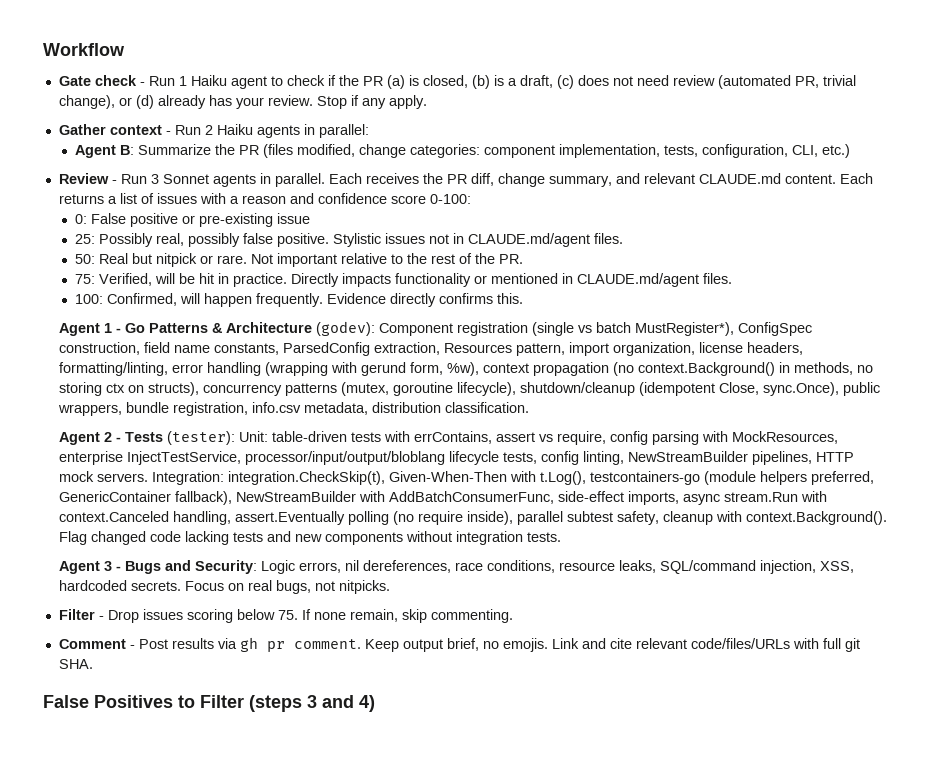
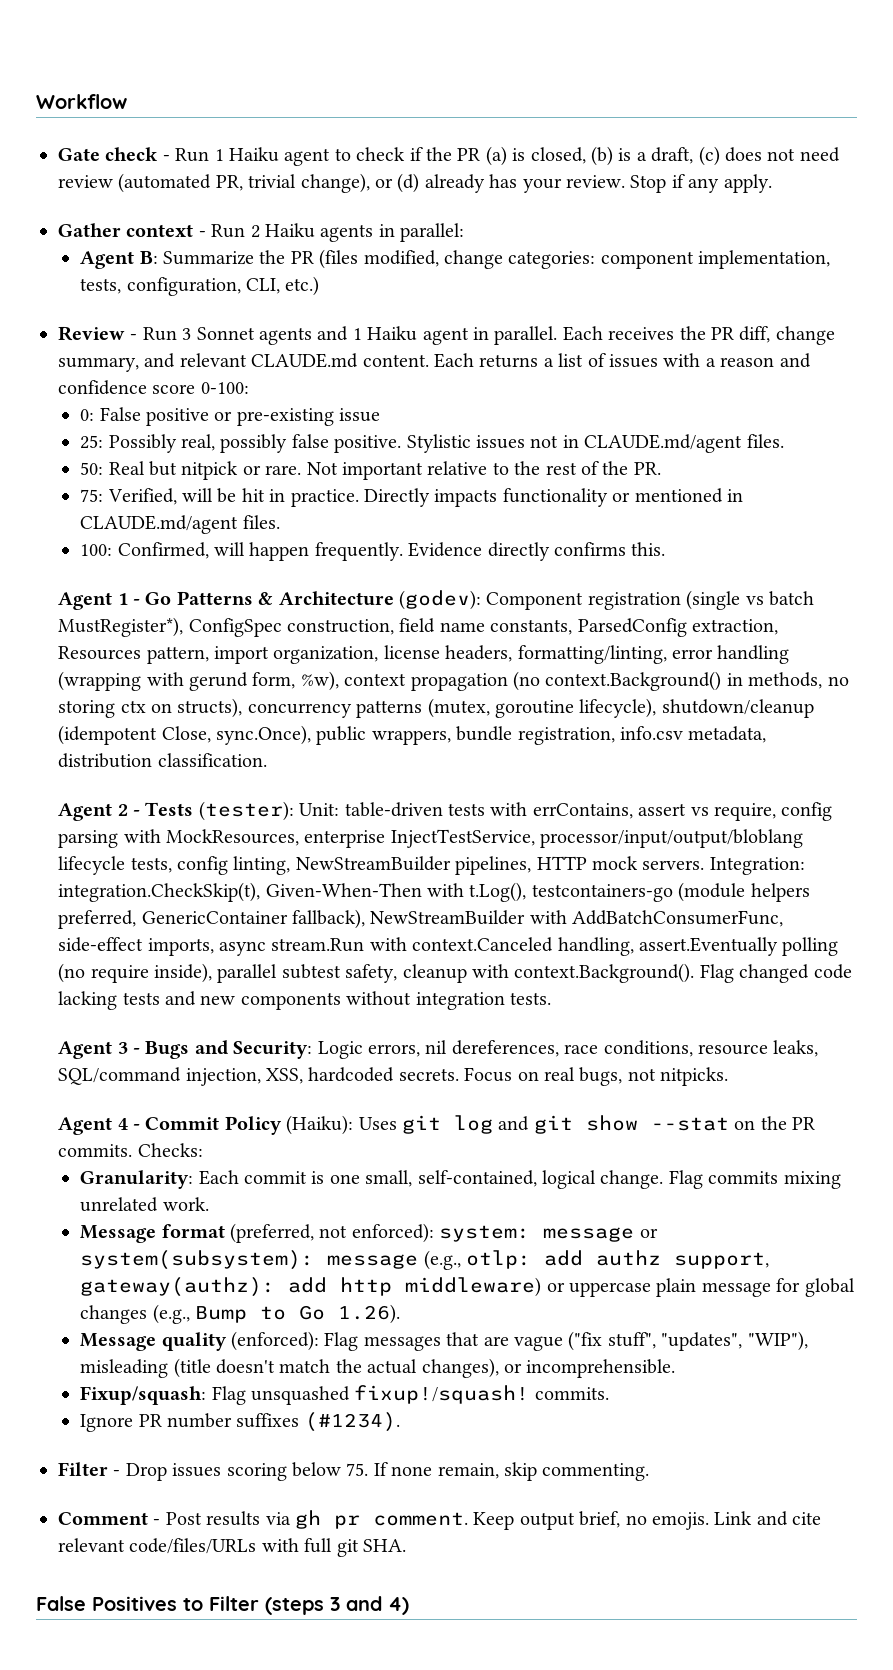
- Review - Run 3 Sonnet agents in parallel.
+ Review - Run 3 Sonnet agents and 1 Haiku agent in parallel.
+ Agent 4 - Commit Policy (Haiku): Uses git log and git show --stat on the PR commits. Checks:
+ Granularity: Each commit is one small, self-contained, logical change. Flag commits mixing unrelated work.
+ Message format (preferred, not enforced): system: message or system(subsystem): message (e.g., otlp: add authz support, gateway(authz): add http middleware) or uppercase plain message for global changes (e.g., Bump to Go 1.26).
+ Message quality (enforced): Flag messages that are vague ("fix stuff", "updates", "WIP"), misleading (title doesn't match the actual changes), or incomprehensible.
+ Fixup/squash: Flag unsquashed fixup!/squash! commits.
+ Ignore PR number suffixes (#1234).

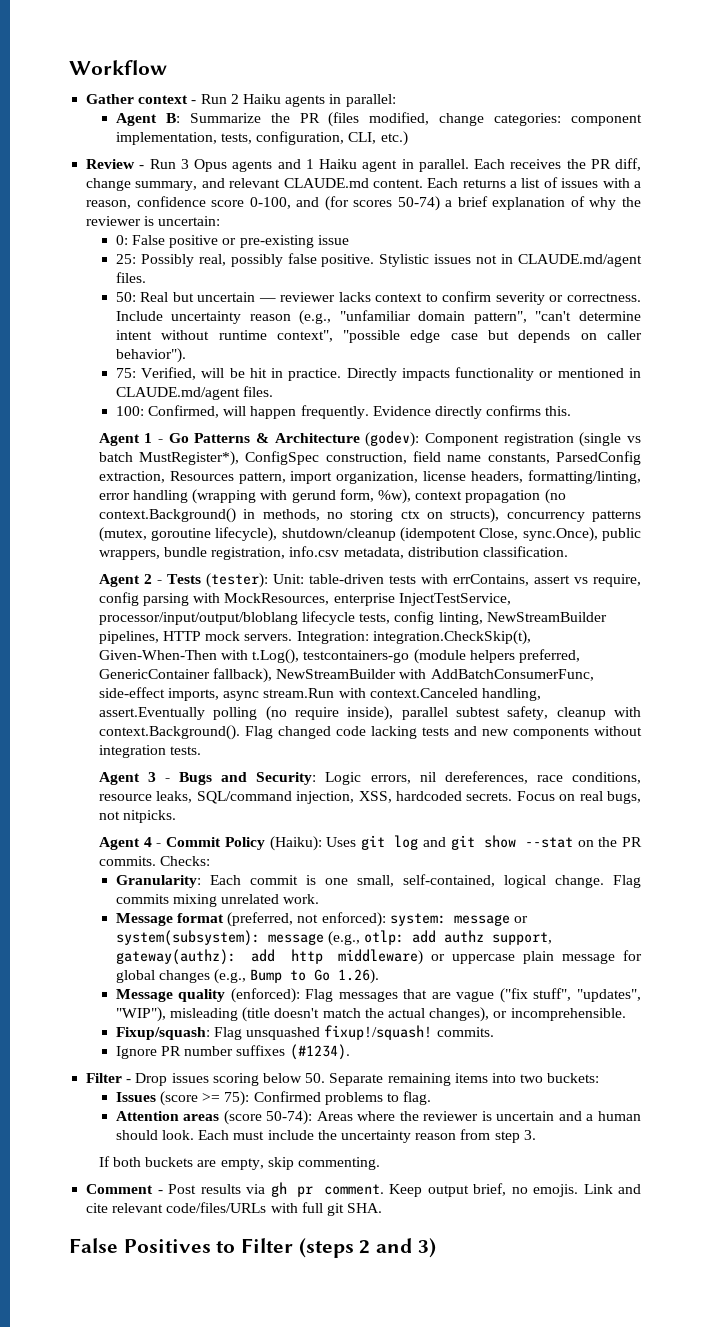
- Gate check - Run 1 Haiku agent to check if the PR (a) is closed, (b) is a draft, (c) does not need review (automated PR, trivial change), or (d) already has your review. Stop if any apply.
- Review - Run 3 Sonnet agents and 1 Haiku agent in parallel.
+ Review - Run 3 Opus agents and 1 Haiku agent in parallel.
- Each returns a list of issues with a reason and confidence score 0-100:
+ Each returns a list of issues with a reason, confidence score 0-100, and (for scores 50-74) a brief explanation of why the reviewer is uncertain:
- 50: Real but nitpick or rare. Not important relative to the rest of the PR.
+ 50: Real but uncertain — reviewer lacks context to confirm severity or correctness. Include uncertainty reason (e.g., "unfamiliar domain pattern", "can't determine intent without runtime context", "possible edge case but depends on caller behavior").
- Filter - Drop issues scoring below 75. If none remain, skip commenting.
+ Filter - Drop issues scoring below 50. Separate remaining items into two buckets:
+ Issues (score >= 75): Confirmed problems to flag.
+ Attention areas (score 50-74): Areas where the reviewer is uncertain and a human should look. Each must include the uncertainty reason from step 3.
+ If both buckets are empty, skip commenting.
- False Positives to Filter (steps 3 and 4)
+ False Positives to Filter (steps 2 and 3)

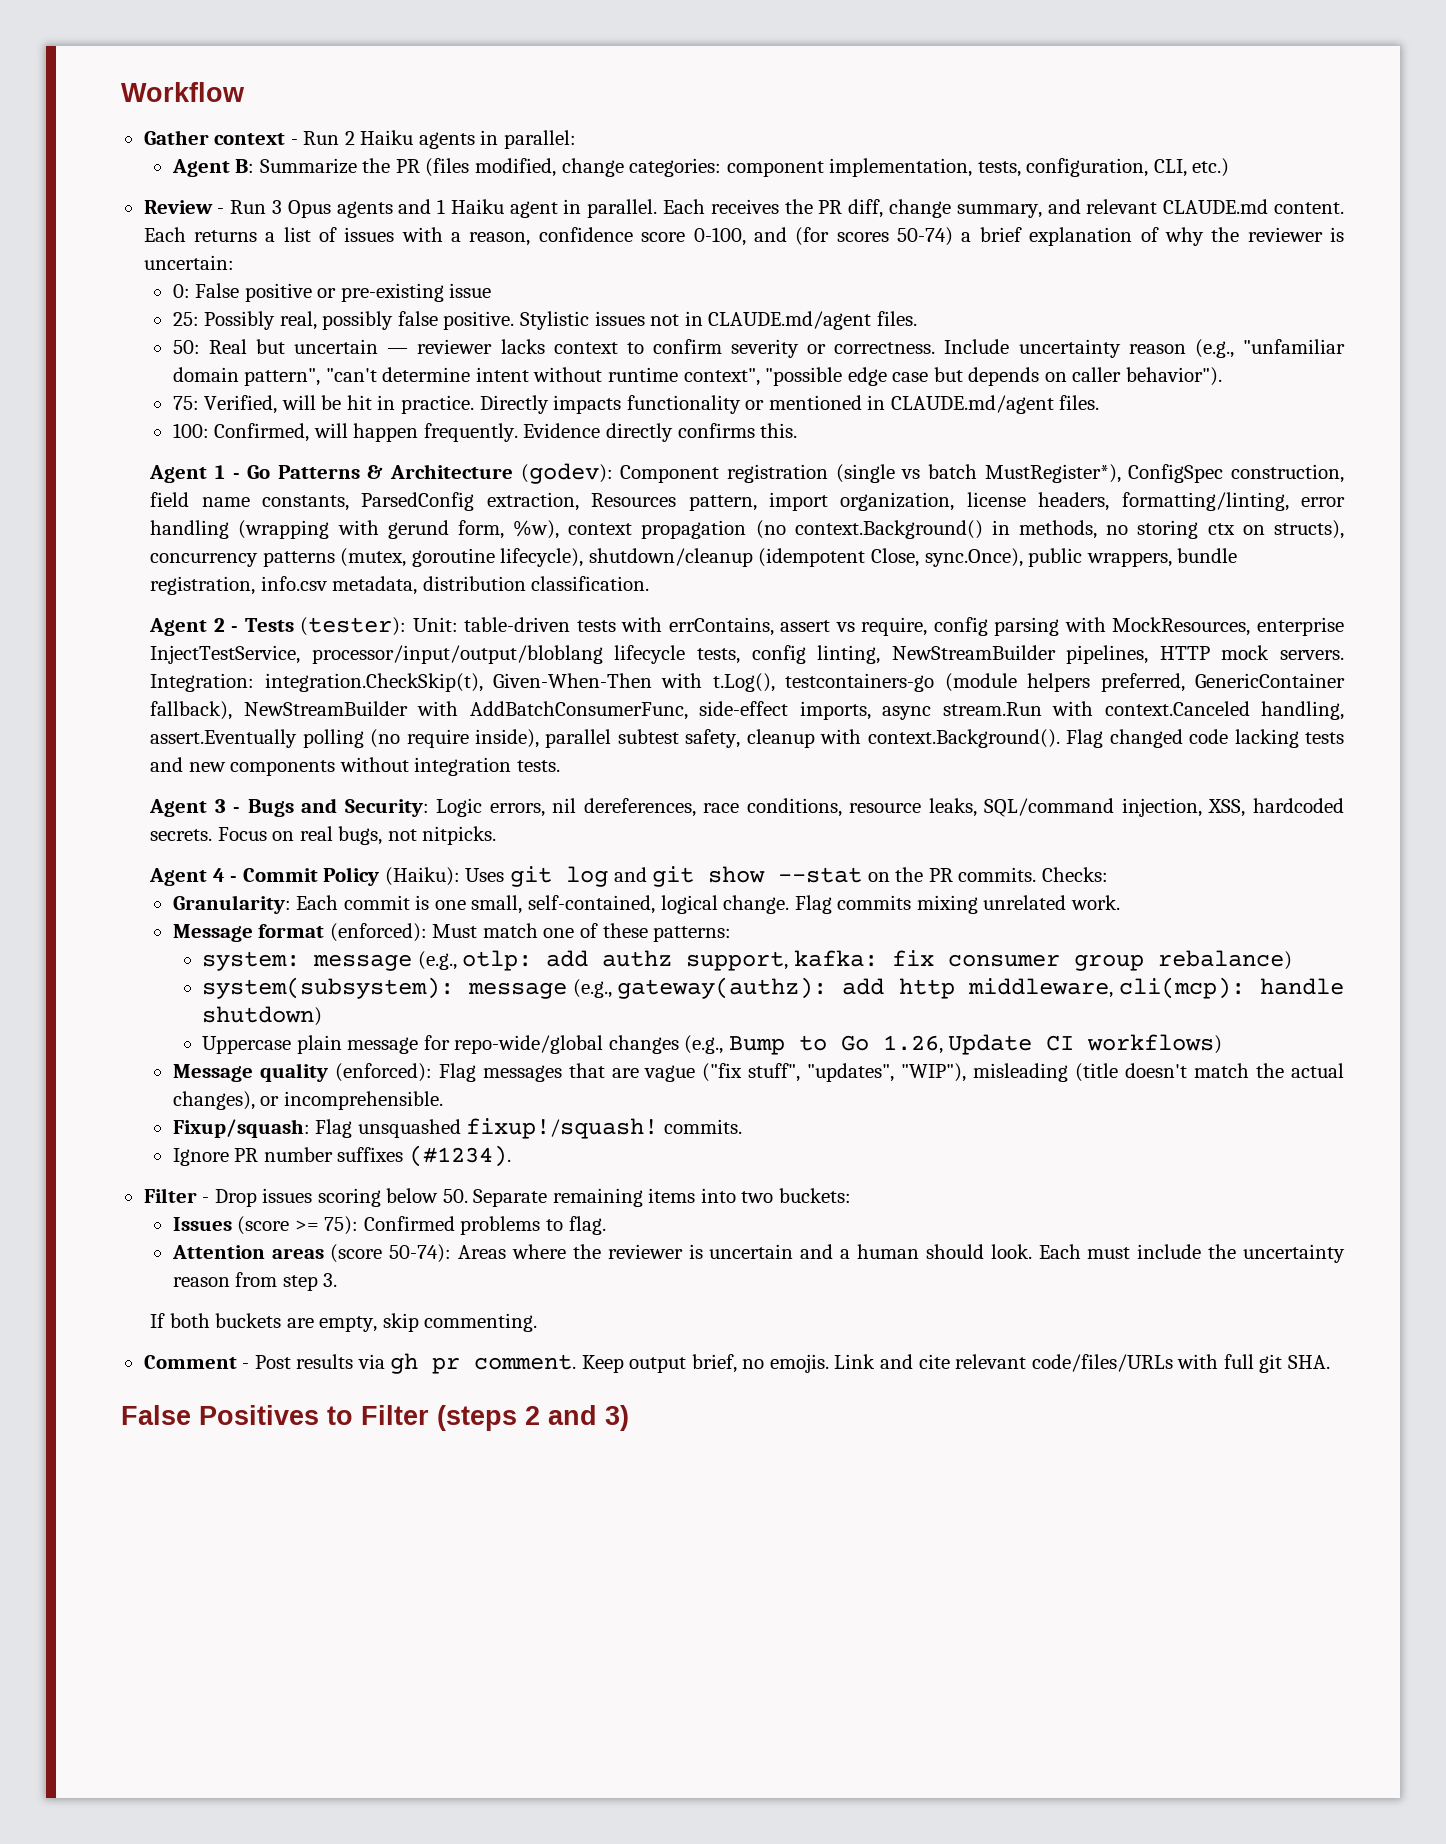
- Message format (preferred, not enforced): system: message or system(subsystem): message (e.g., otlp: add authz support, gateway(authz): add http middleware) or uppercase plain message for global changes (e.g., Bump to Go 1.26).
+ Message format (enforced): Must match one of these patterns:
+ system: message (e.g., otlp: add authz support, kafka: fix consumer group rebalance)
+ system(subsystem): message (e.g., gateway(authz): add http middleware, cli(mcp): handle shutdown)
+ Uppercase plain message for repo-wide/global changes (e.g., Bump to Go 1.26, Update CI workflows)

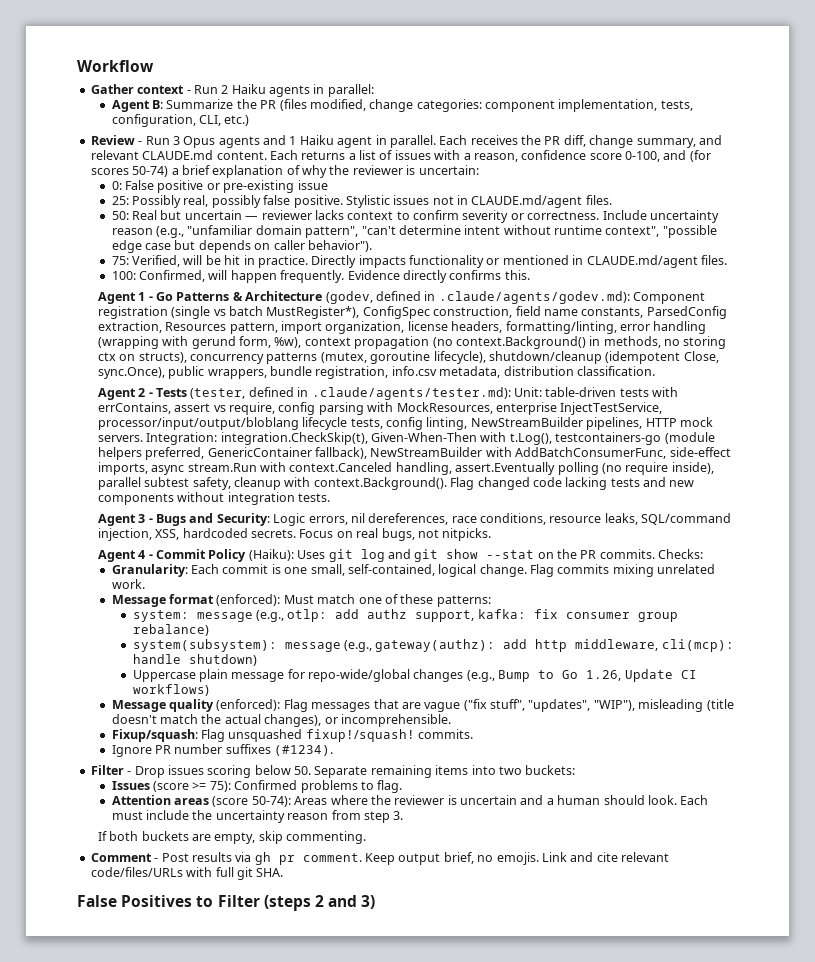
- Agent 1 - Go Patterns & Architecture (godev):
+ Agent 1 - Go Patterns & Architecture (godev, defined in .claude/agents/godev.md):
- Agent 2 - Tests (tester): Unit: table-driven tests with errContains, assert vs require, config parsing with MockResources, enterprise InjectTestService, processor/input/output/bloblang lifecycle tests, config linting, NewStreamBuilder pipelines, HTTP mock servers.
+ Agent 2 - Tests (tester, defined in .claude/agents/tester.md): Unit: table-driven tests with errContains, assert vs require, config parsing with MockResources, enterprise InjectTestService, processor/input/output/bloblang lifecycle tests, config linting, NewStreamBuilder pipelines, HTTP mock servers.

